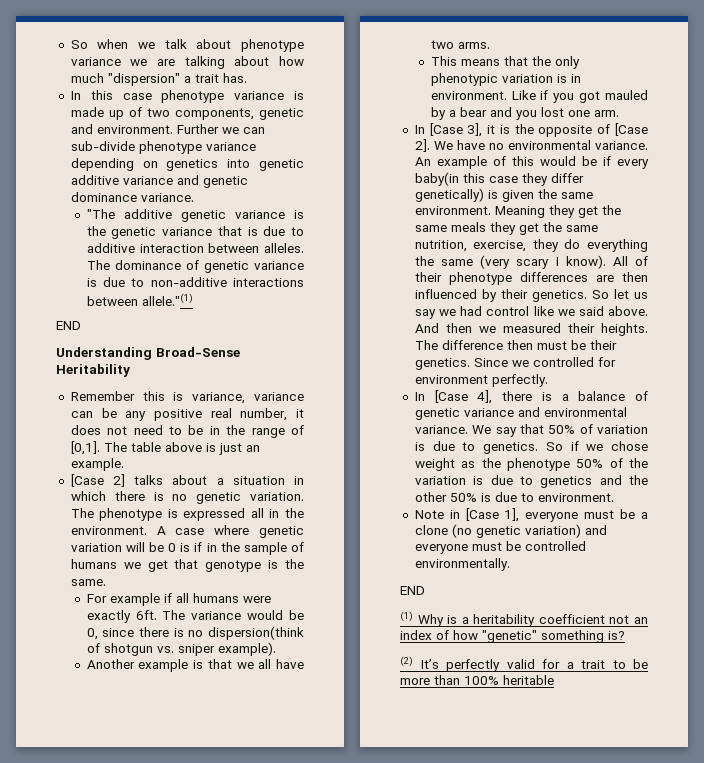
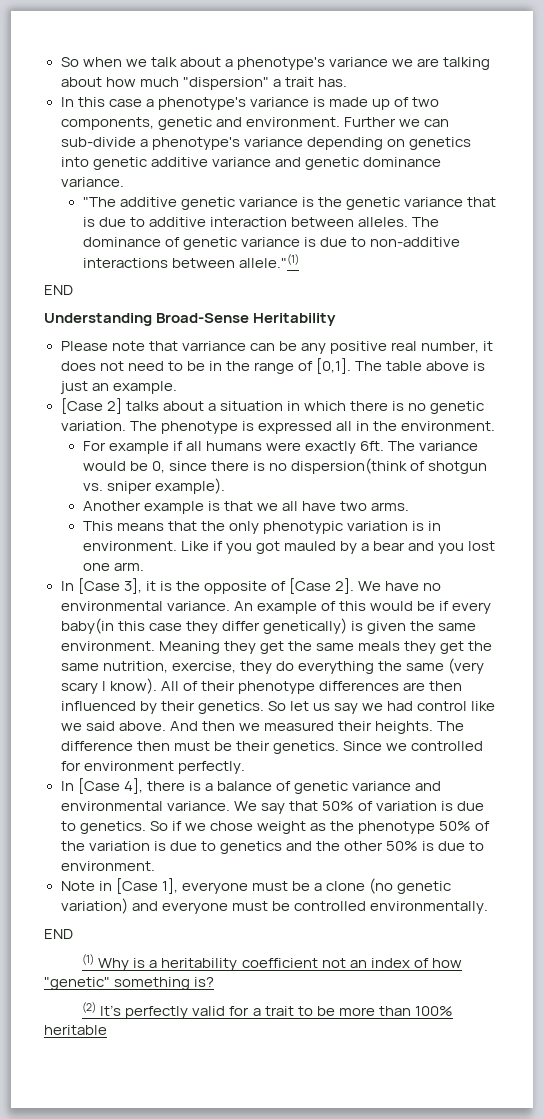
- So when we talk about phenotype variance we are talking about how much "dispersion" a trait has.
+ So when we talk about a phenotype's variance we are talking about how much "dispersion" a trait has.
- In this case phenotype variance is made up of two components, genetic and environment.
+ In this case a phenotype's variance is made up of two components, genetic and environment.
- Further we can sub-divide phenotype variance depending on genetics into genetic additive variance and genetic dominance variance.
+ Further we can sub-divide a phenotype's variance depending on genetics into genetic additive variance and genetic dominance variance.
- Remember this is variance, variance can be any positive real number, it does not need to be in the range of [0,1].
+ Please note that varriance can be any positive real number, it does not need to be in the range of [0,1].
- A case where genetic variation will be 0 is if in the sample of humans we get that genotype is the same.

